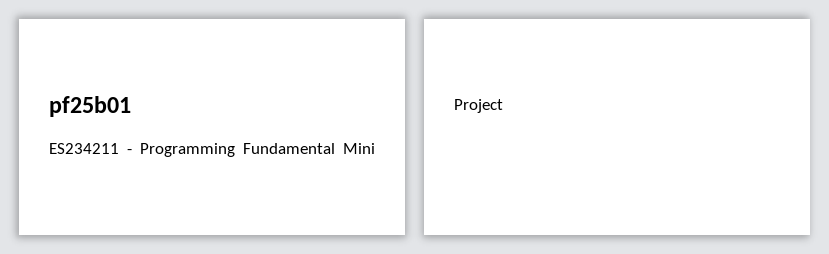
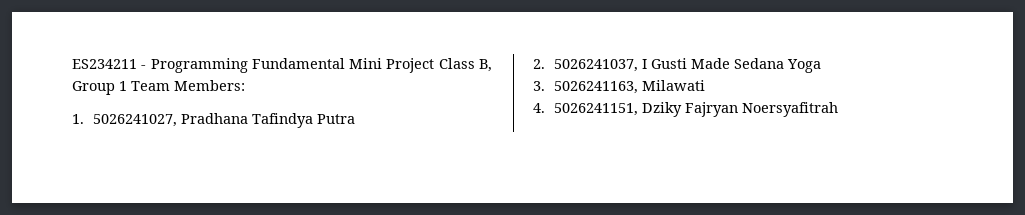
- pf25b01
- ES234211 - Programming Fundamental Mini Project
+ ES234211 - Programming Fundamental Mini Project Class B, Group 1 Team Members:
+ 1. 5026241027, Pradhana Tafindya Putra
+ 2. 5026241037, I Gusti Made Sedana Yoga
+ 3. 5026241163, Milawati
+ 4. 5026241151, Dziky Fajryan Noersyafitrah

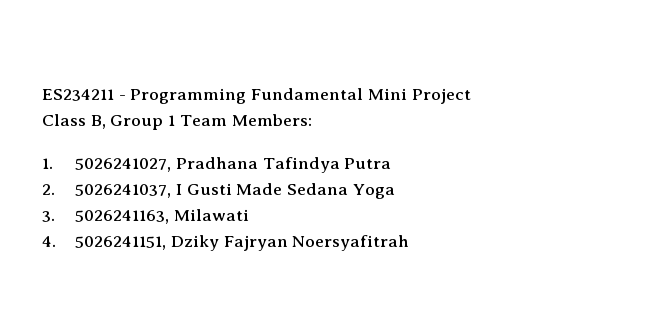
- ES234211 - Programming Fundamental Mini Project Class B, Group 1 Team Members:
+ ES234211 - Programming Fundamental Mini Project
+ Class B, Group 1 Team Members:

